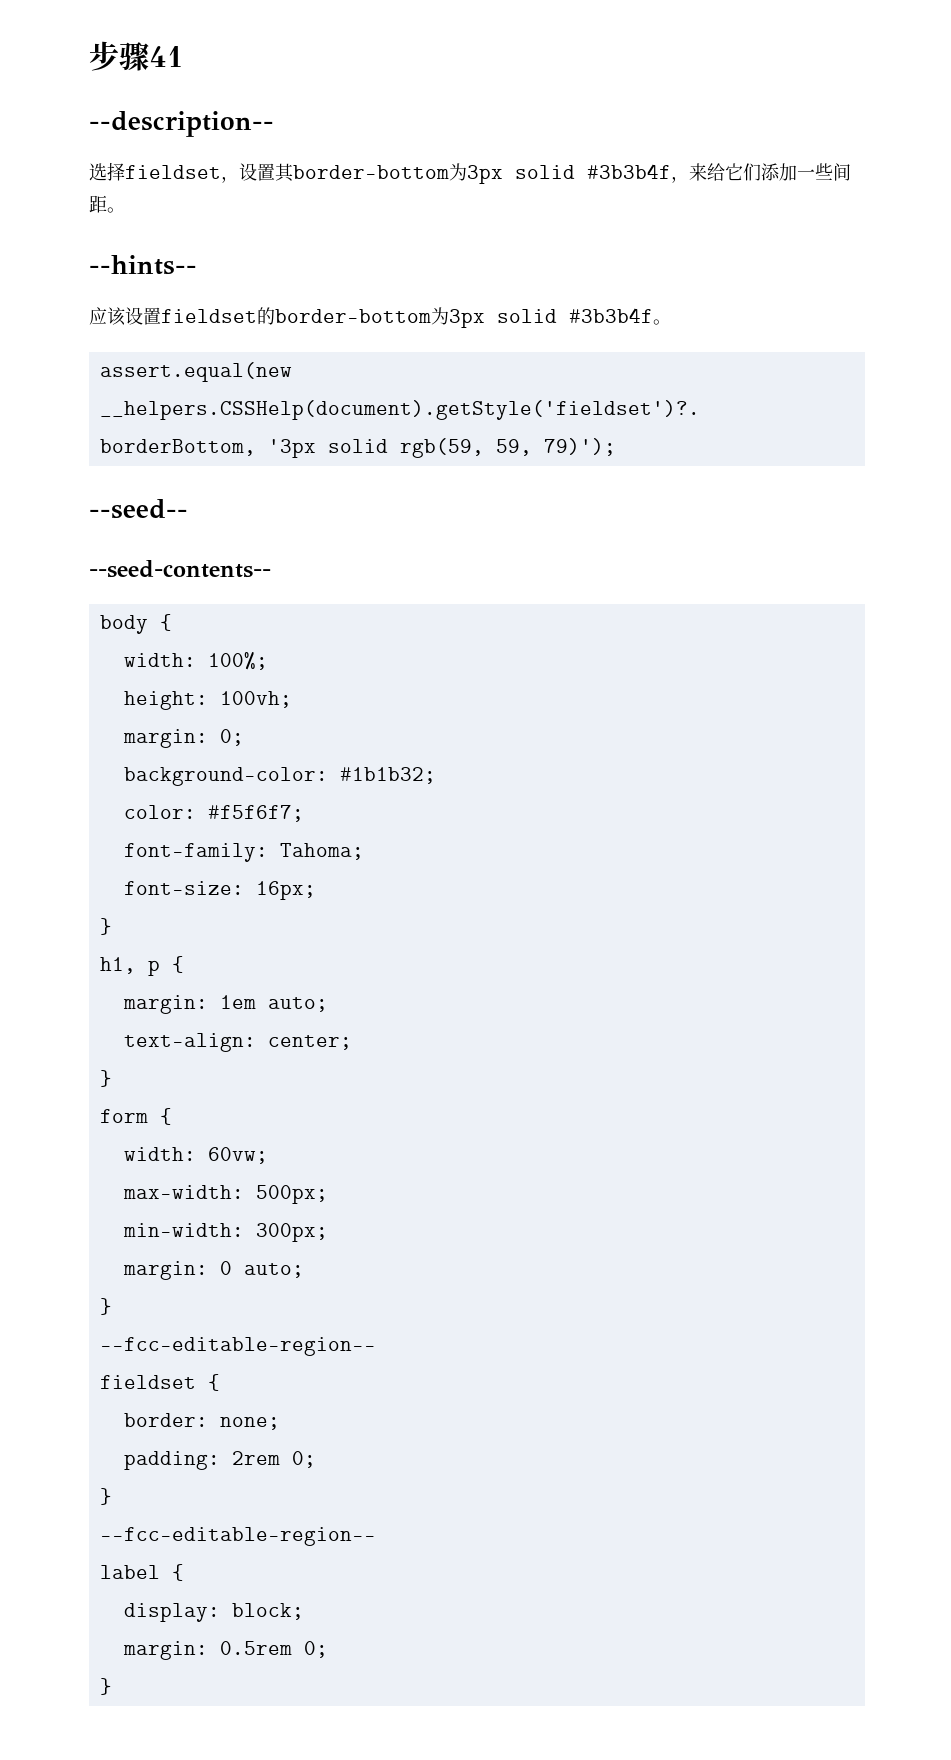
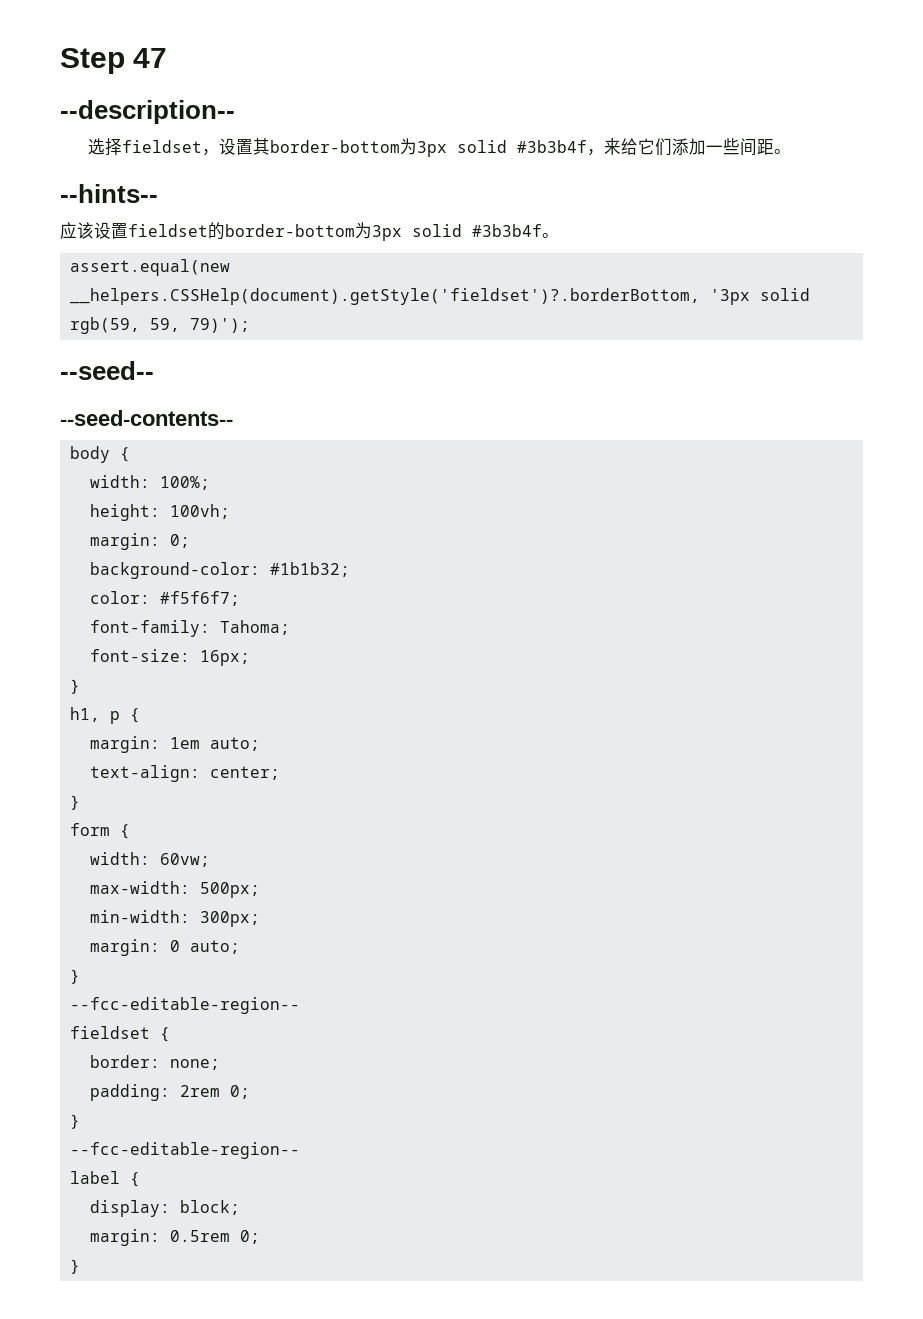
- 步骤41
+ Step 47

